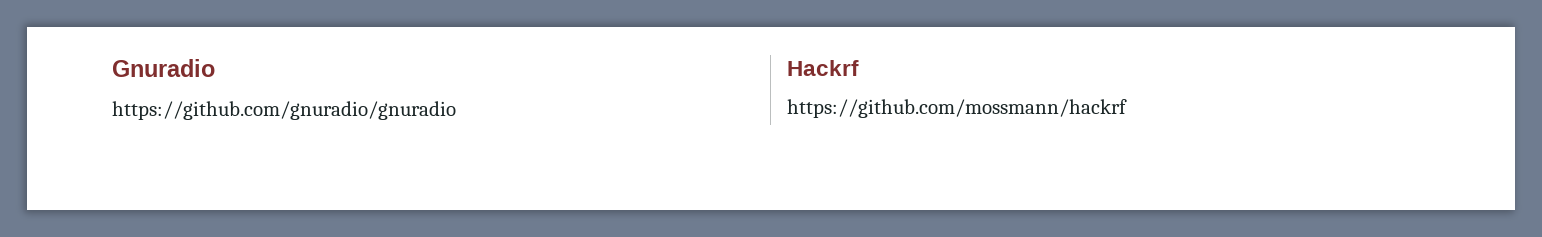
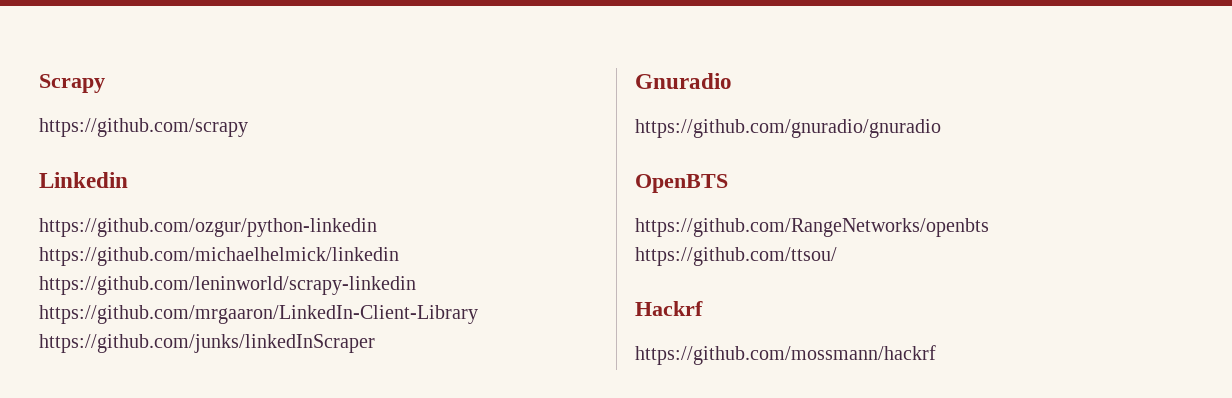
+ Scrapy
+ https://github.com/scrapy
+ Linkedin
+ https://github.com/ozgur/python-linkedin https://github.com/michaelhelmick/linkedin https://github.com/leninworld/scrapy-linkedin https://github.com/mrgaaron/LinkedIn-Client-Library https://github.com/junks/linkedInScraper
+ OpenBTS
+ https://github.com/RangeNetworks/openbts https://github.com/ttsou/

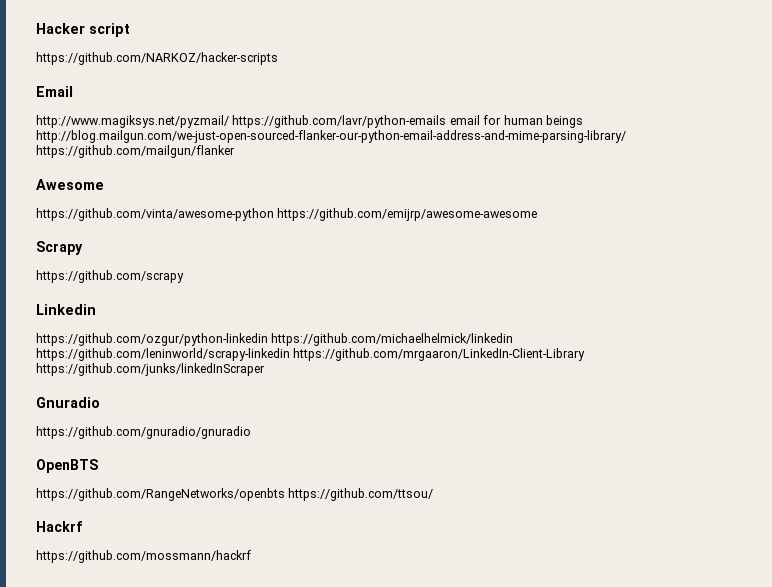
+ Hacker script
+ https://github.com/NARKOZ/hacker-scripts
+ Email
+ http://www.magiksys.net/pyzmail/ https://github.com/lavr/python-emails email for human beings http://blog.mailgun.com/we-just-open-sourced-flanker-our-python-email-address-and-mime-parsing-library/ https://github.com/mailgun/flanker
+ Awesome
+ https://github.com/vinta/awesome-python https://github.com/emijrp/awesome-awesome

